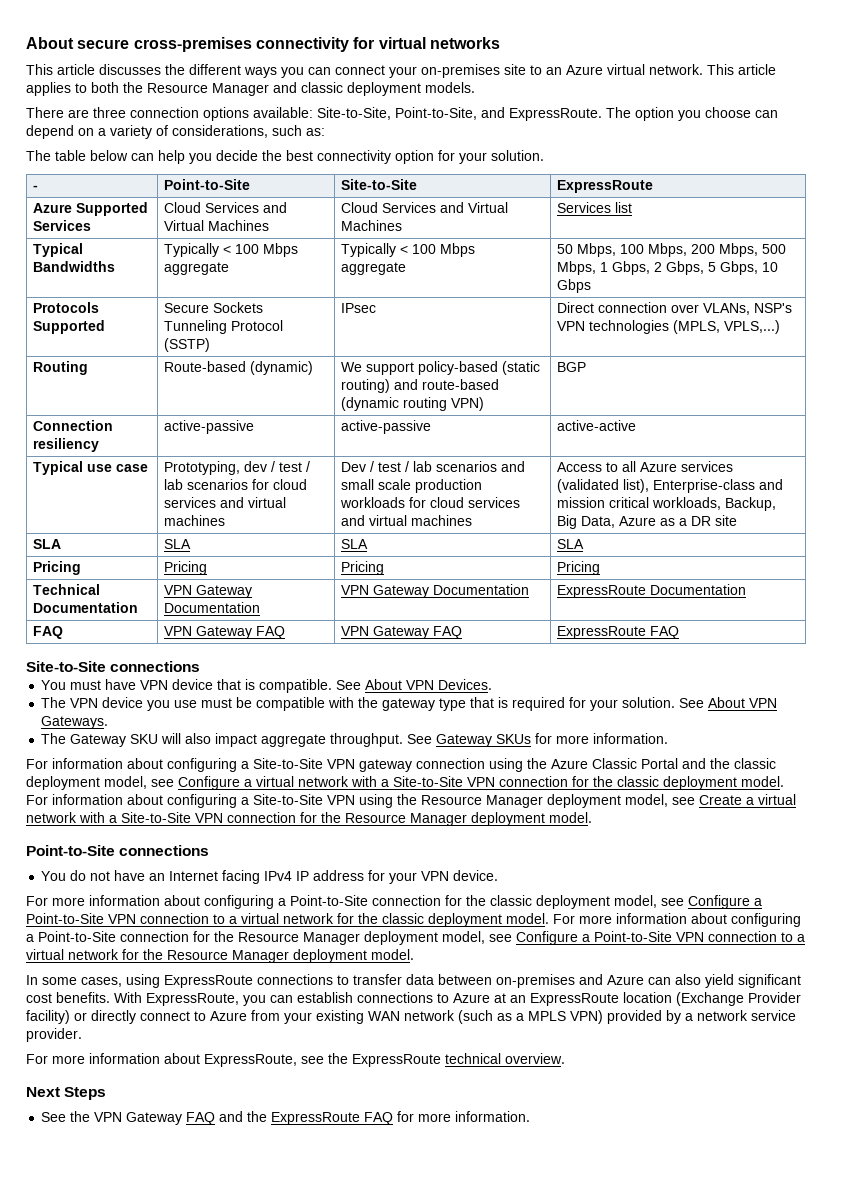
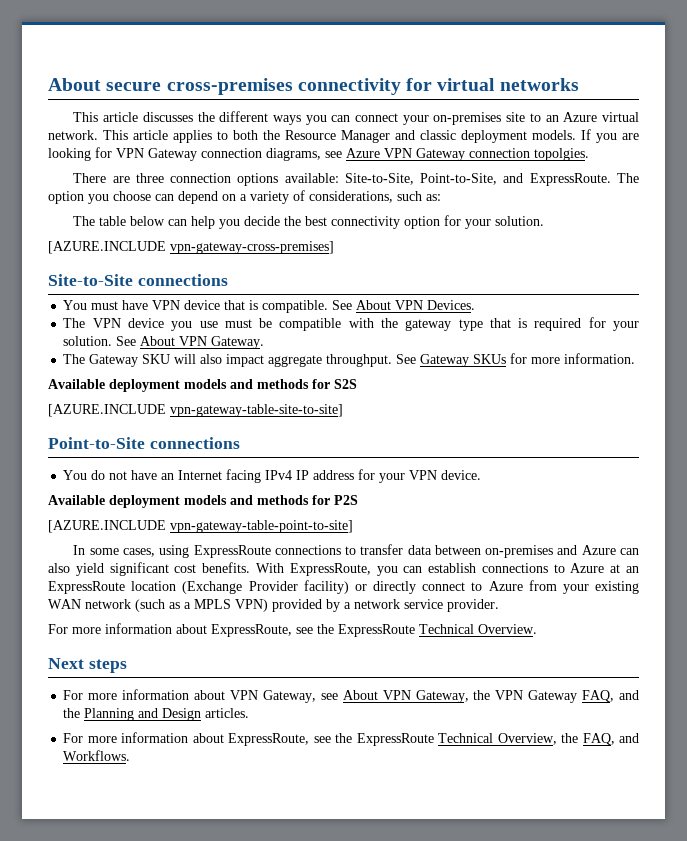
+ If you are looking for VPN Gateway connection diagrams, see Azure VPN Gateway connection topolgies.
- - | Point-to-Site | Site-to-Site | ExpressRoute
- Azure Supported Services | Cloud Services and Virtual Machines | Cloud Services and Virtual Machines | Services list
- Typical Bandwidths | Typically < 100 Mbps aggregate | Typically < 100 Mbps aggregate | 50 Mbps, 100 Mbps, 200 Mbps, 500 Mbps, 1 Gbps, 2 Gbps, 5 Gbps, 10 Gbps
- Protocols Supported | Secure Sockets Tunneling Protocol (SSTP) | IPsec | Direct connection over VLANs, NSP's VPN technologies (MPLS, VPLS,...)
- Routing | Route-based (dynamic) | We support policy-based (static routing) and route-based (dynamic routing VPN) | BGP
- Connection resiliency | active-passive | active-passive | active-active
- Typical use case | Prototyping, dev / test / lab scenarios for cloud services and virtual machines | Dev / test / lab scenarios and small scale production workloads for cloud services and virtual machines | Access to all Azure services (validated list), Enterprise-class and mission critical workloads, Backup, Big Data, Azure as a DR site
- SLA | SLA | SLA | SLA
- Pricing | Pricing | Pricing | Pricing
- Technical Documentation | VPN Gateway Documentation | VPN Gateway Documentation | ExpressRoute Documentation
- FAQ | VPN Gateway FAQ | VPN Gateway FAQ | ExpressRoute FAQ
+ [AZURE.INCLUDE vpn-gateway-cross-premises]
- See About VPN Gateways.
+ See About VPN Gateway.
- For information about configuring a Site-to-Site VPN gateway connection using the Azure Classic Portal and the classic deployment model, see Configure a virtual network with a Site-to-Site VPN connection for the classic deployment model. For information about configuring a Site-to-Site VPN using the Resource Manager deployment model, see Create a virtual network with a Site-to-Site VPN connection for the Resource Manager deployment model.
+ Available deployment models and methods for S2S
+ [AZURE.INCLUDE vpn-gateway-table-site-to-site]
- For more information about configuring a Point-to-Site connection for the classic deployment model, see Configure a Point-to-Site VPN connection to a virtual network for the classic deployment model. For more information about configuring a Point-to-Site connection for the Resource Manager deployment model, see Configure a Point-to-Site VPN connection to a virtual network for the Resource Manager deployment model.
+ Available deployment models and methods for P2S
+ [AZURE.INCLUDE vpn-gateway-table-point-to-site]
- For more information about ExpressRoute, see the ExpressRoute technical overview.
+ For more information about ExpressRoute, see the ExpressRoute Technical Overview.
- Next Steps
- See the VPN Gateway FAQ and the ExpressRoute FAQ for more information.
+ Next steps
+ For more information about VPN Gateway, see About VPN Gateway, the VPN Gateway FAQ, and the Planning and Design articles.
+ For more information about ExpressRoute, see the ExpressRoute Technical Overview, the FAQ, and Workflows.

